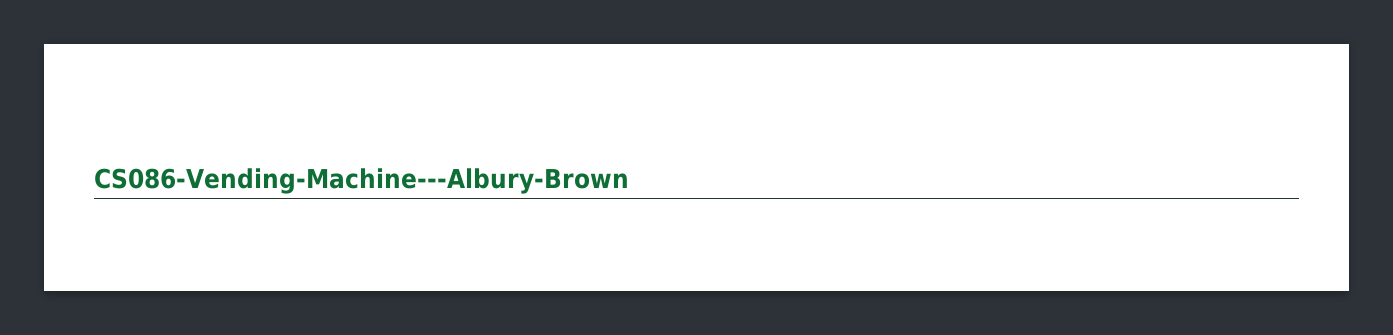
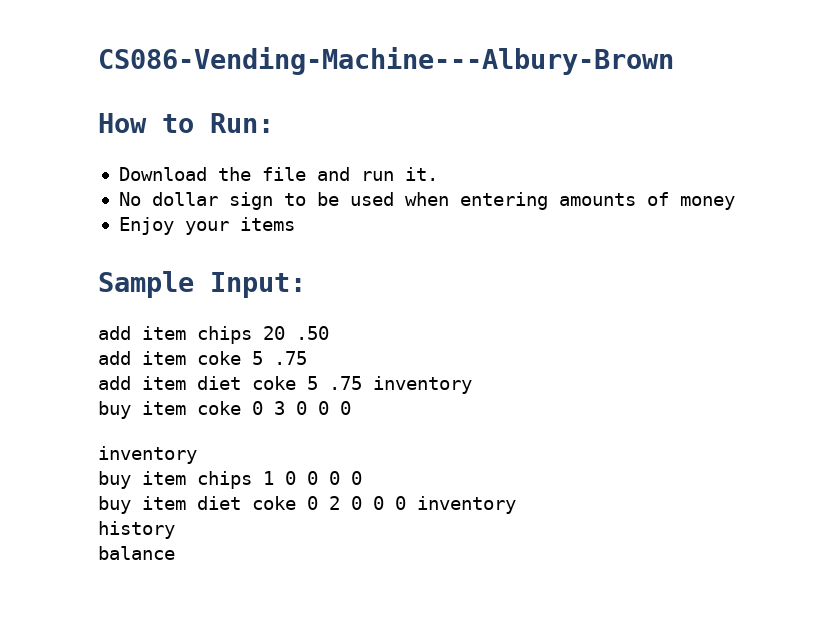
+ How to Run:
+ Download the file and run it.
+ No dollar sign to be used when entering amounts of money
+ Enjoy your items
+ Sample Input:
+ add item chips 20 .50
+ add item coke 5 .75
+ add item diet coke 5 .75 inventory
+ buy item coke 0 3 0 0 0
+ inventory
+ buy item chips 1 0 0 0 0
+ buy item diet coke 0 2 0 0 0 inventory
+ history
+ balance

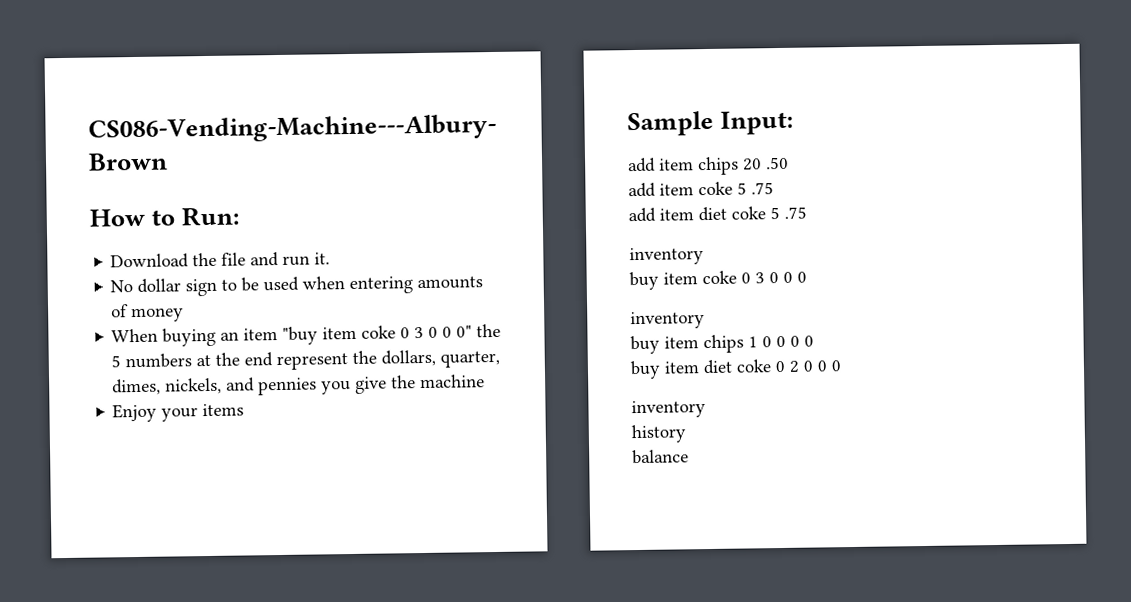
+ When buying an item "buy item coke 0 3 0 0 0" the 5 numbers at the end represent the dollars, quarter, dimes, nickels, and pennies you give the machine
- add item diet coke 5 .75 inventory
+ add item diet coke 5 .75
+ inventory
- buy item diet coke 0 2 0 0 0 inventory
+ buy item diet coke 0 2 0 0 0
+ inventory

